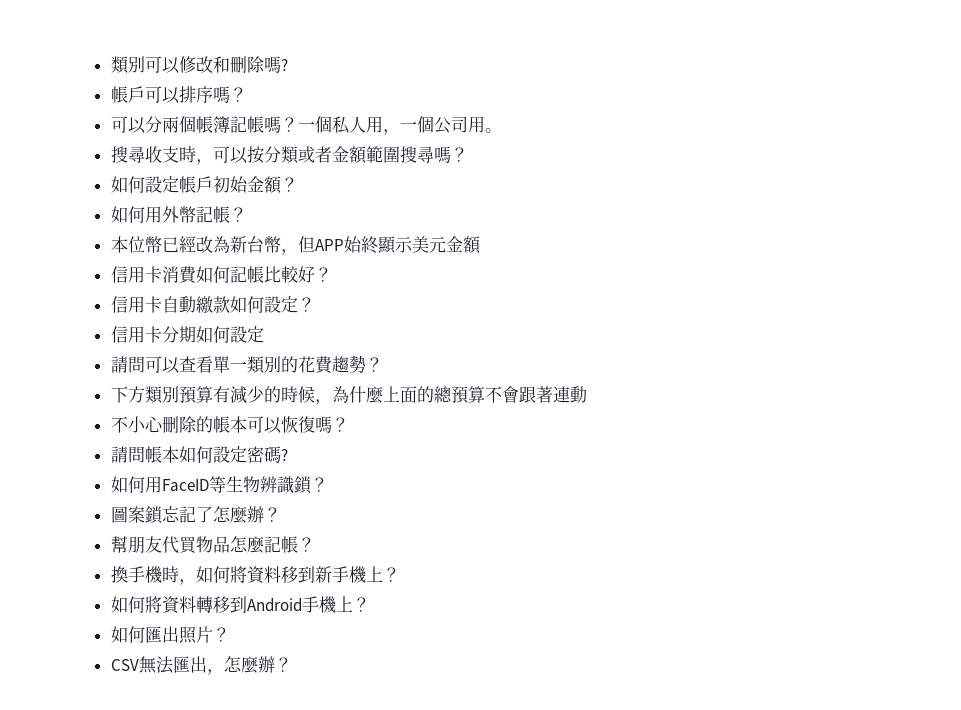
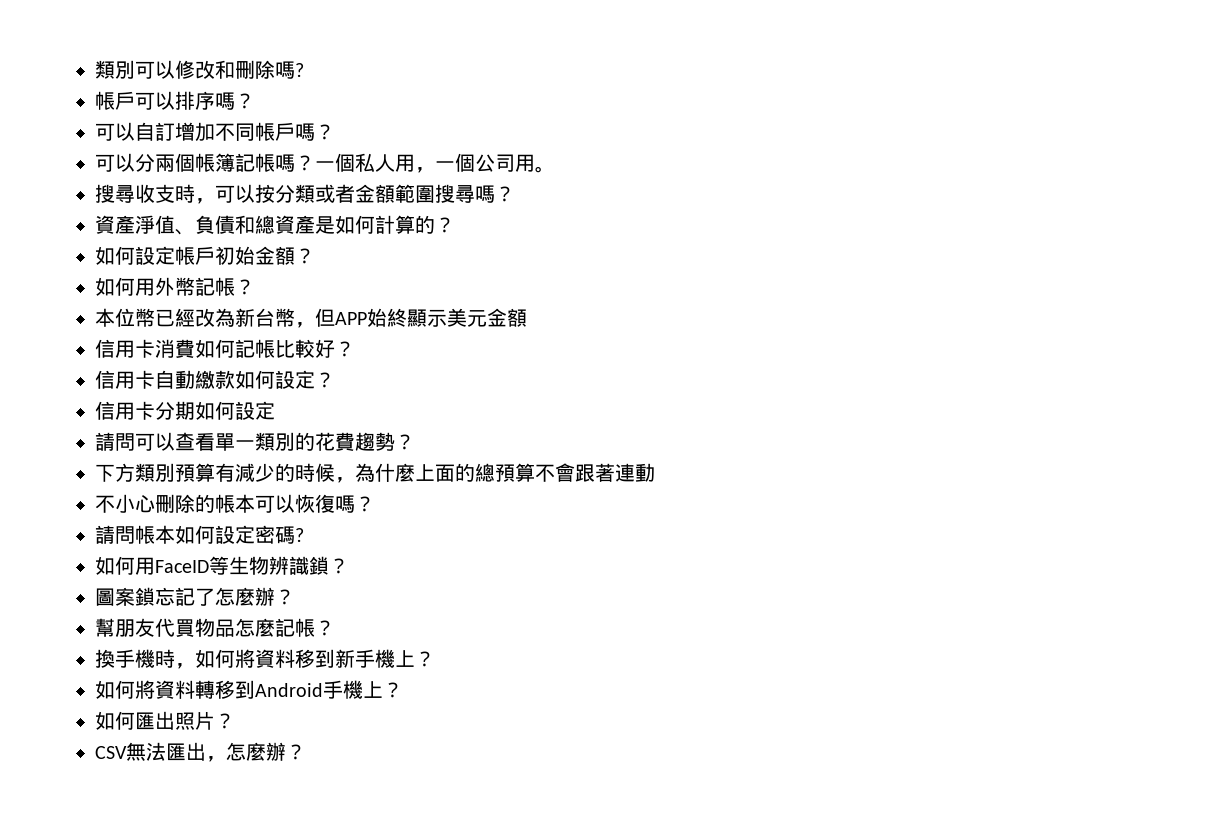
+ 可以自訂增加不同帳戶嗎？
+ 資產淨值、負債和總資產是如何計算的？

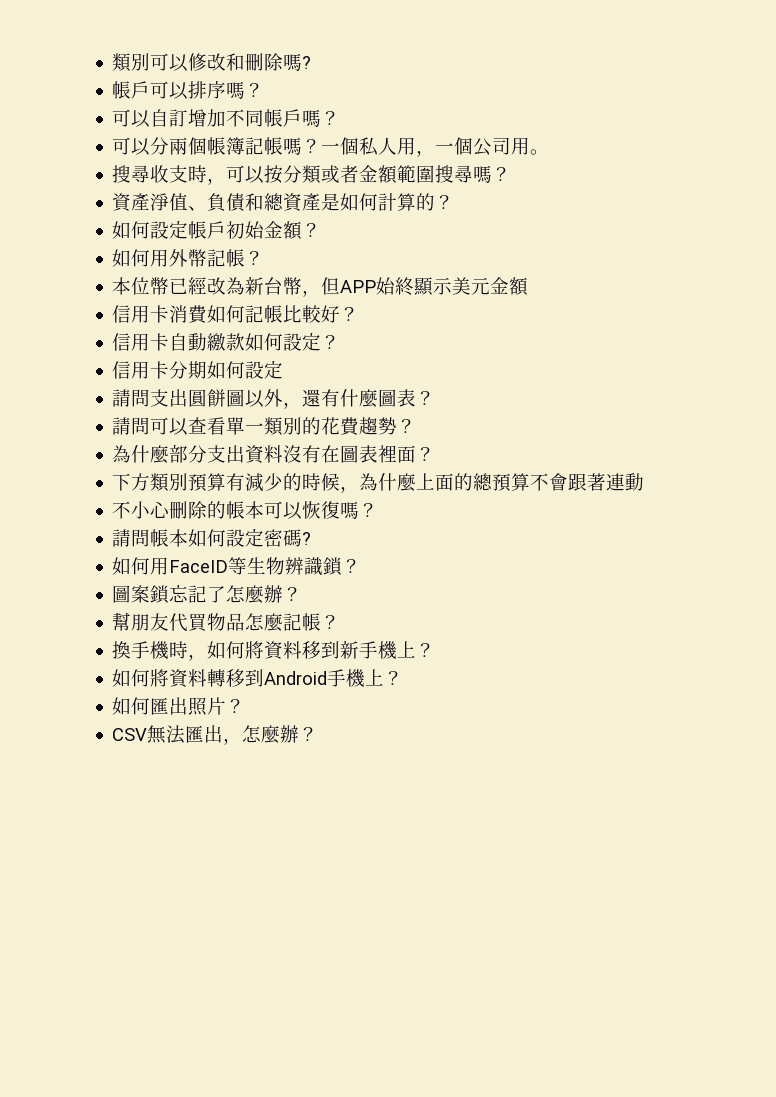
+ 請問支出圓餅圖以外，還有什麼圖表？
+ 為什麼部分支出資料沒有在圖表裡面？

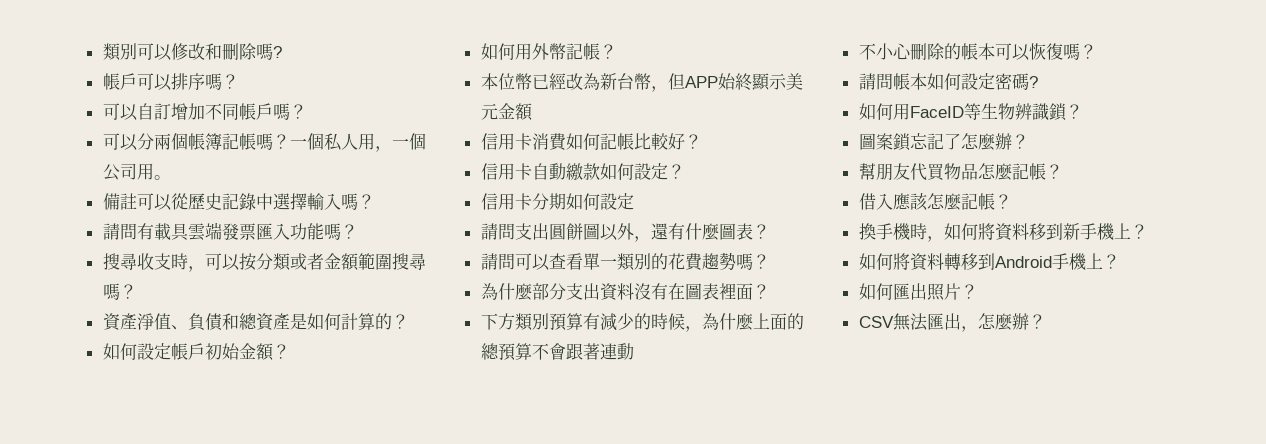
+ 備註可以從歷史記錄中選擇輸入嗎？
+ 請問有載具雲端發票匯入功能嗎？
- 請問可以查看單一類別的花費趨勢？
+ 請問可以查看單一類別的花費趨勢嗎？
+ 借入應該怎麼記帳？

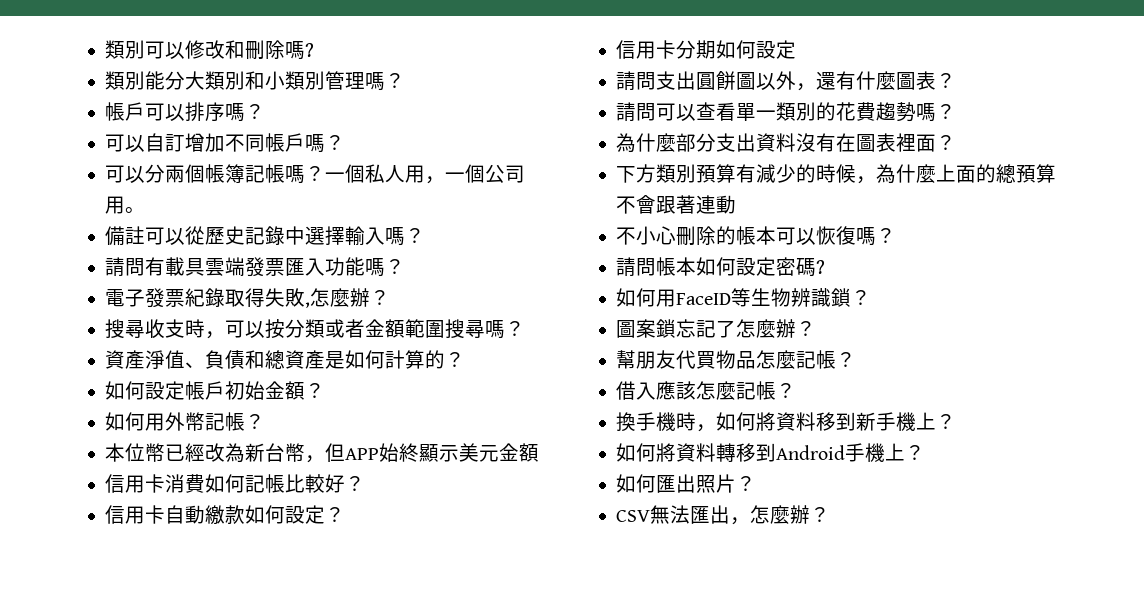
+ 類別能分大類別和小類別管理嗎？
+ 電子發票紀錄取得失敗,怎麼辦？

